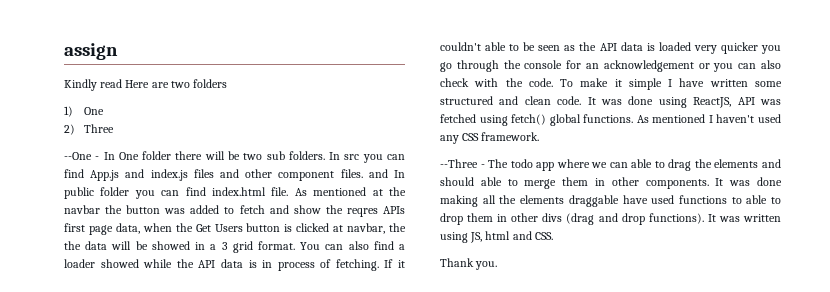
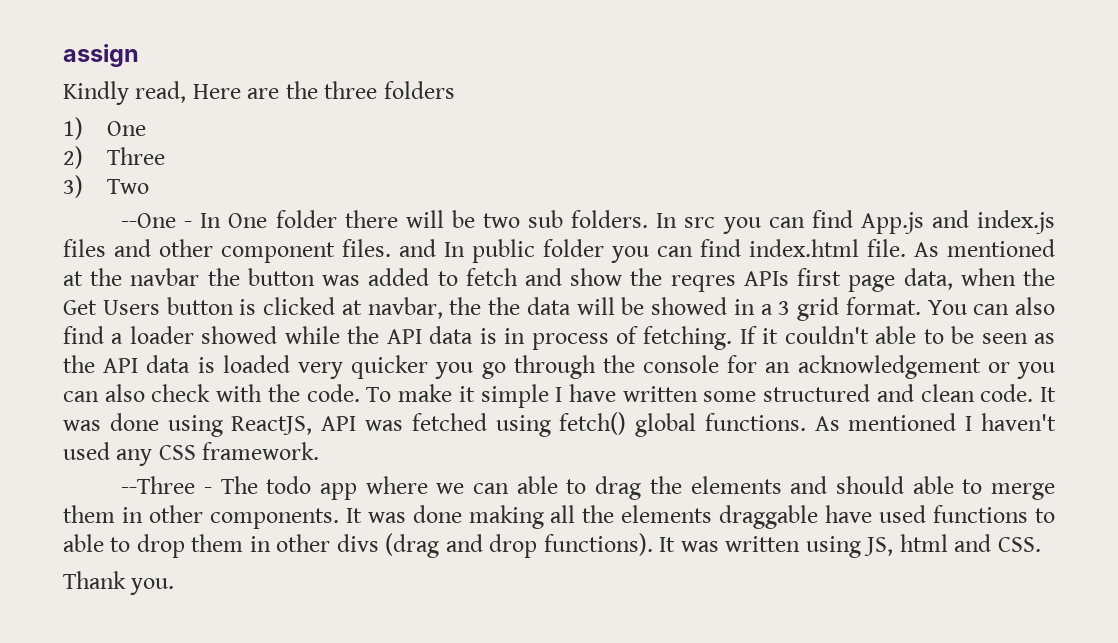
- Kindly read Here are two folders
+ Kindly read, Here are the three folders
+ 3) Two

